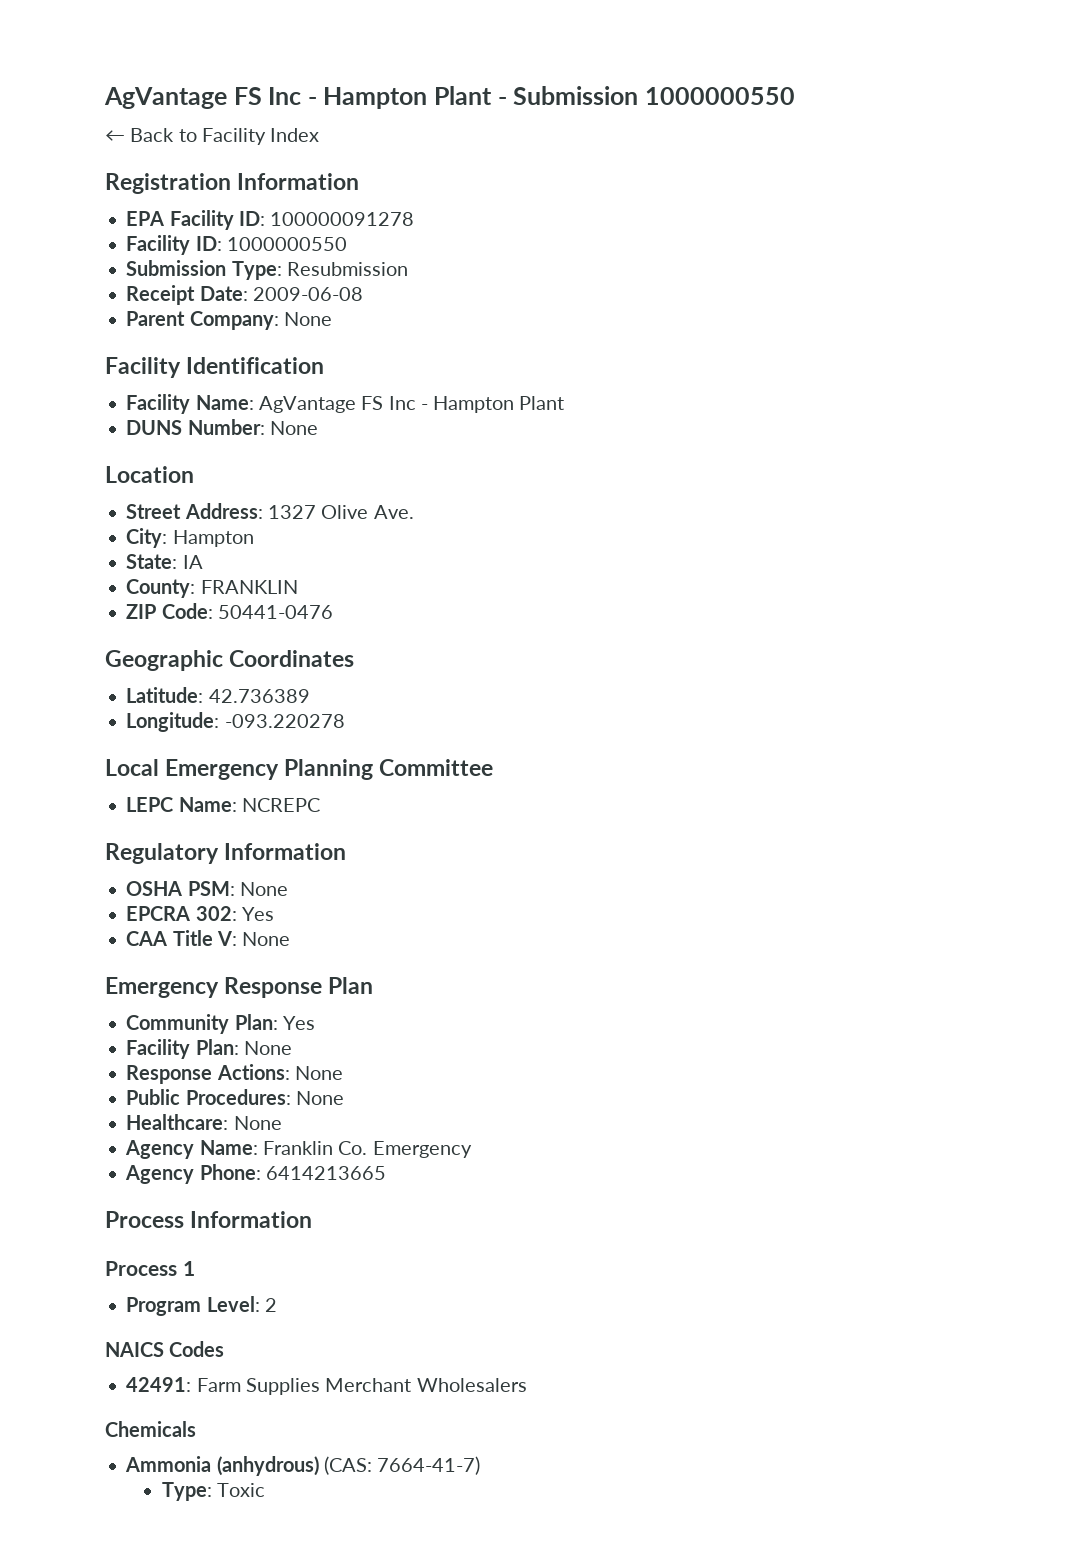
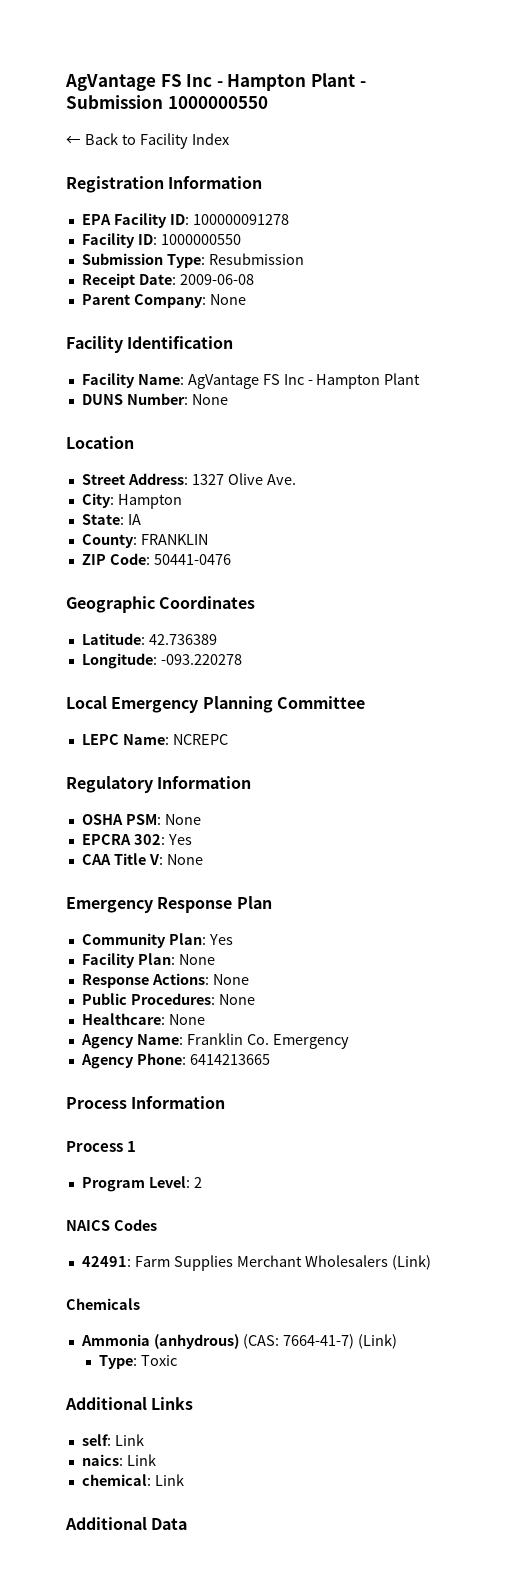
- 42491: Farm Supplies Merchant Wholesalers
+ 42491: Farm Supplies Merchant Wholesalers (Link)
- Ammonia (anhydrous) (CAS: 7664-41-7)
+ Ammonia (anhydrous) (CAS: 7664-41-7) (Link)
+ Additional Links
+ self: Link
+ naics: Link
+ chemical: Link
+ Additional Data

